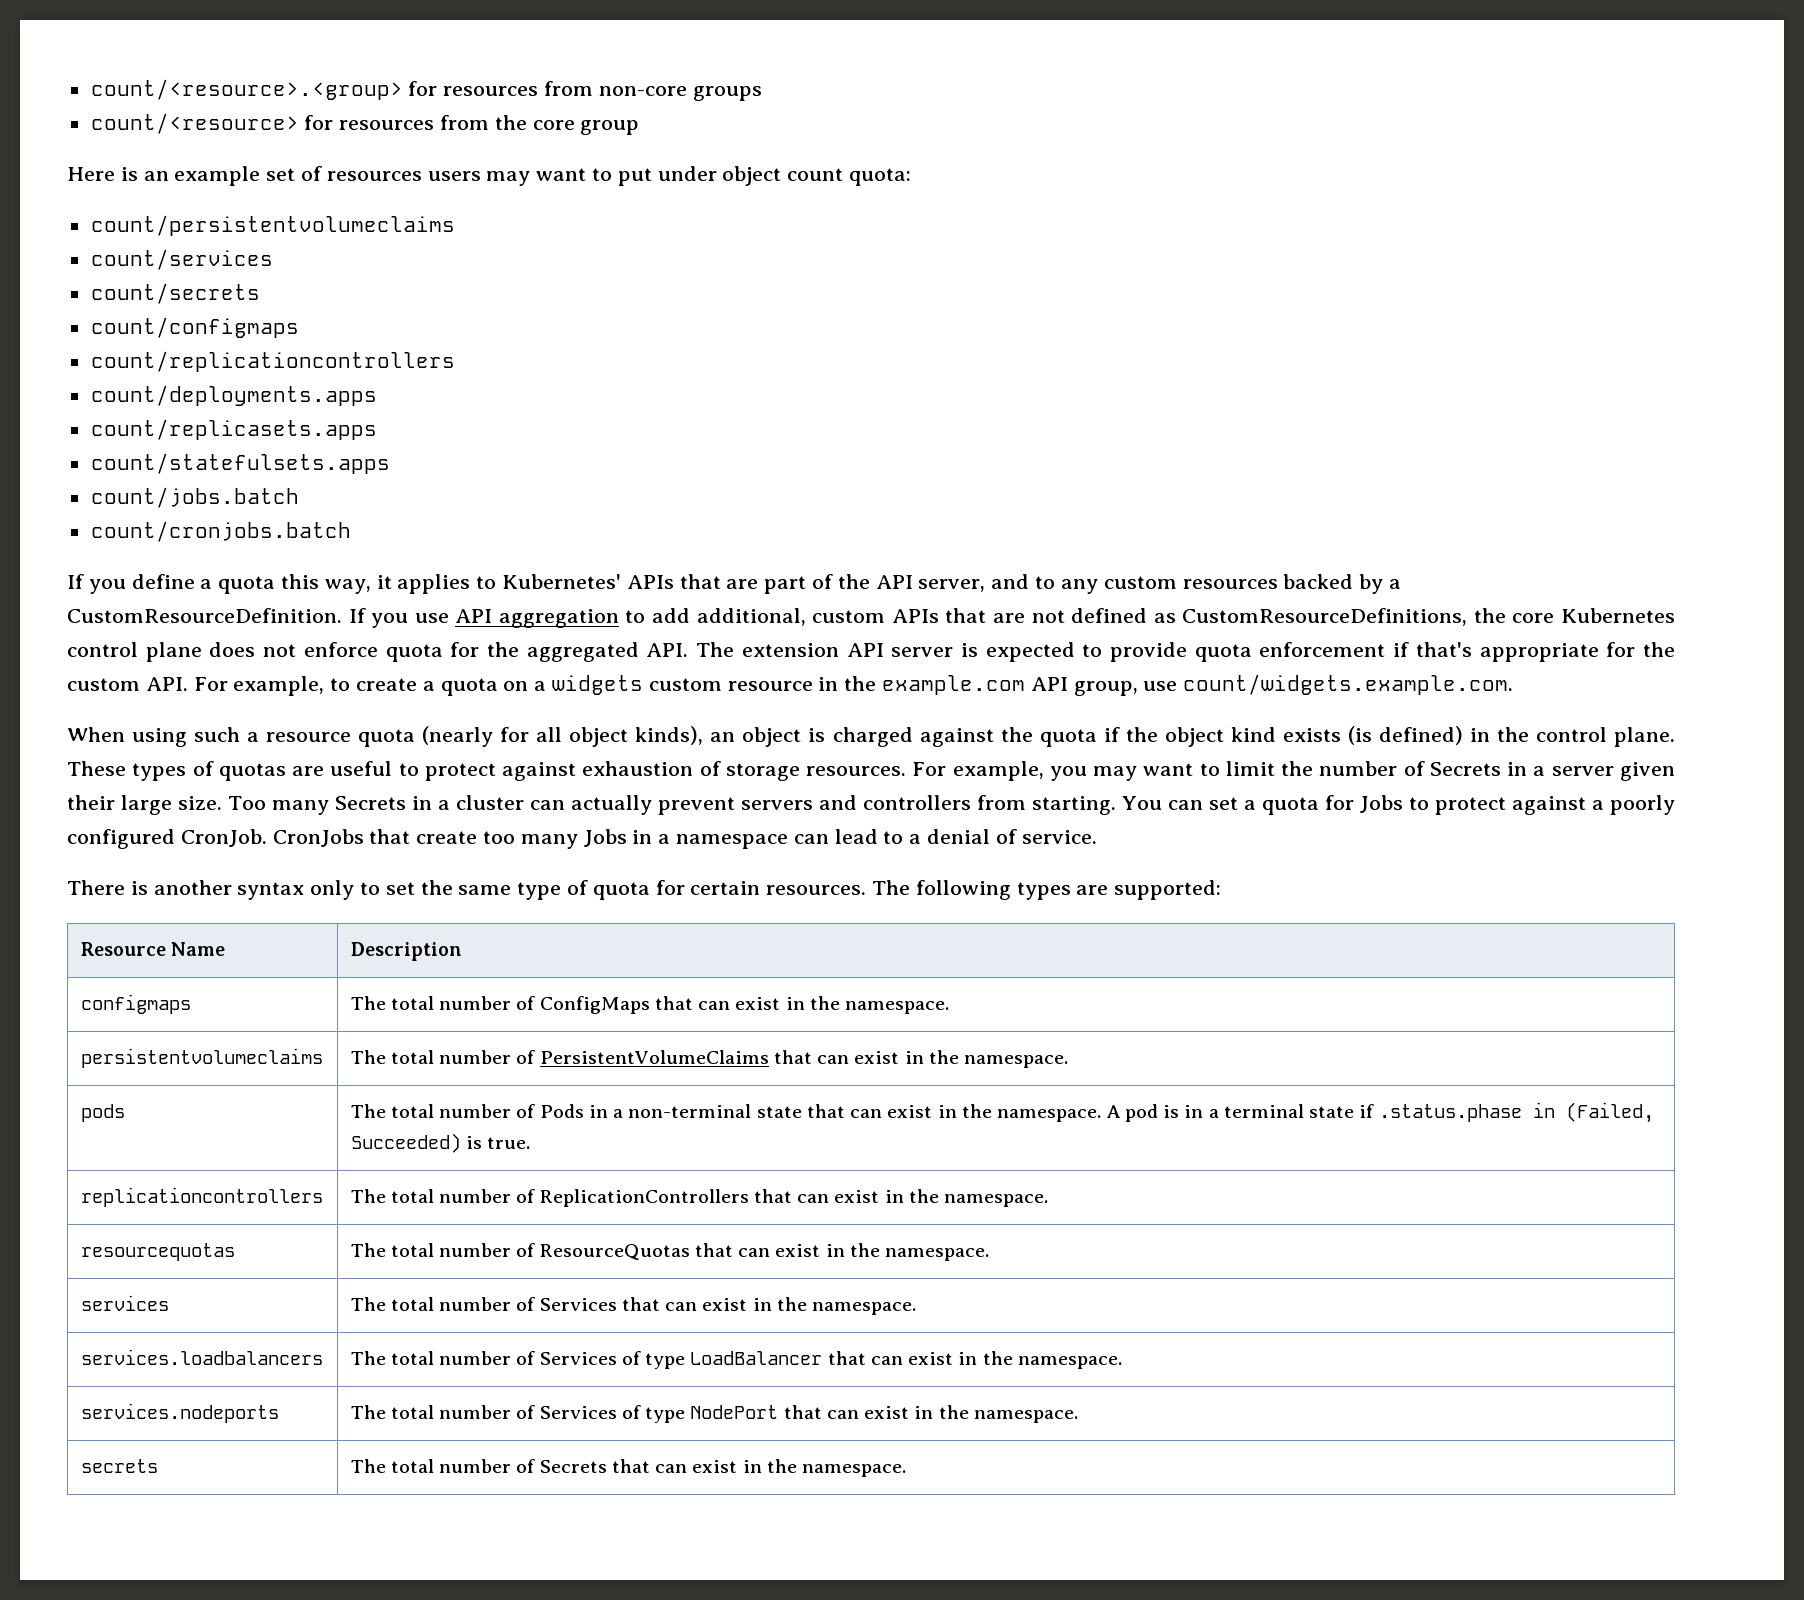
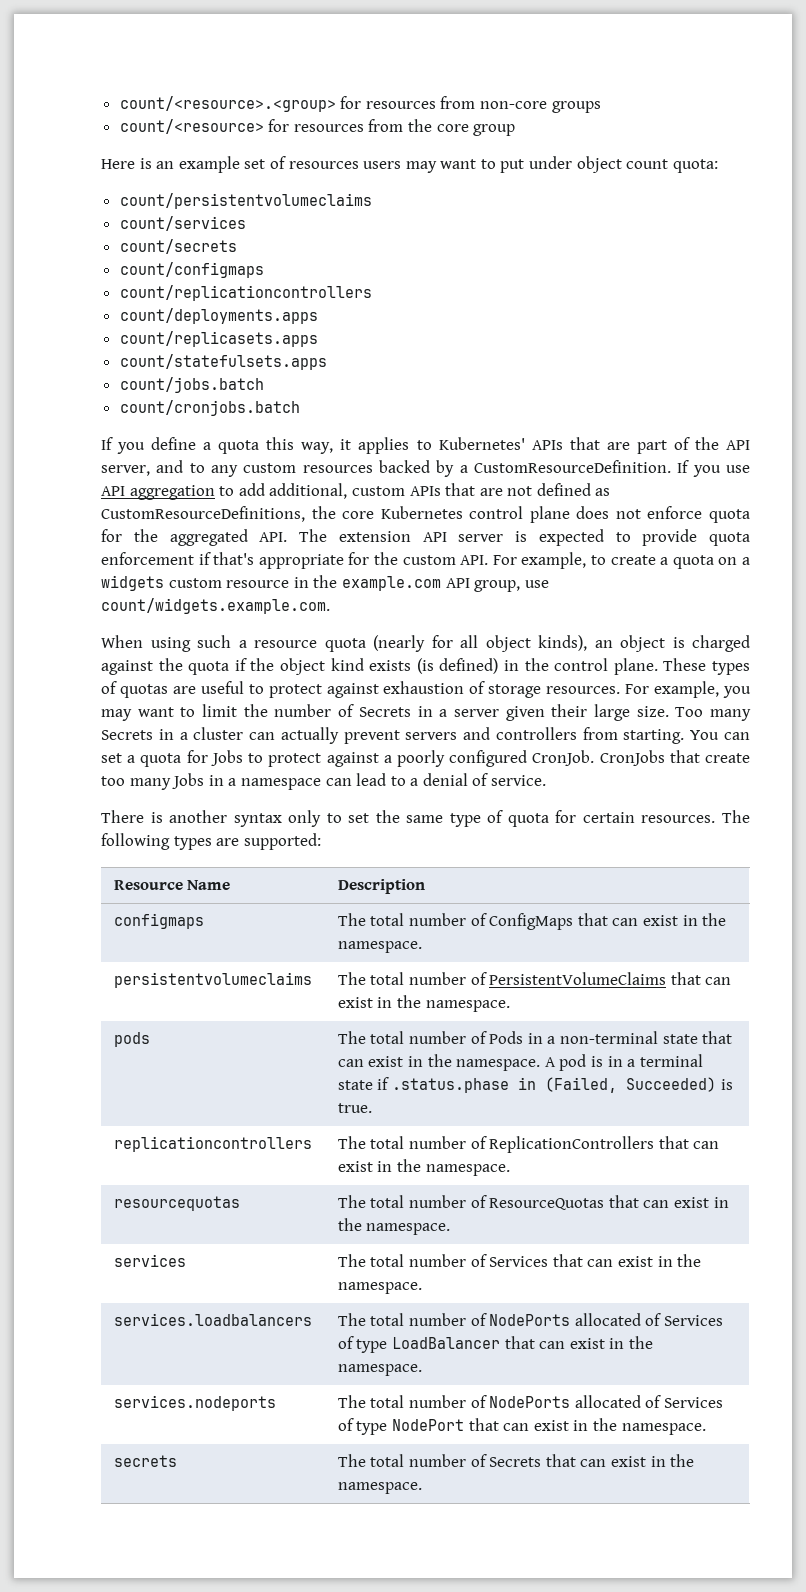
- services.loadbalancers | The total number of Services of type LoadBalancer that can exist in the namespace.
+ services.loadbalancers | The total number of NodePorts allocated of Services of type LoadBalancer that can exist in the namespace.
- services.nodeports | The total number of Services of type NodePort that can exist in the namespace.
+ services.nodeports | The total number of NodePorts allocated of Services of type NodePort that can exist in the namespace.

